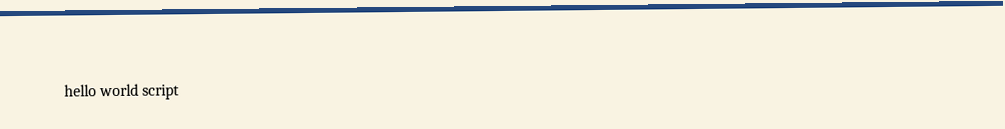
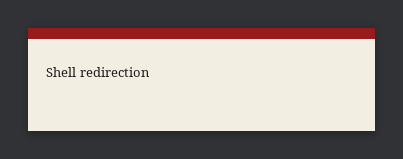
- hello world script
+ Shell redirection

